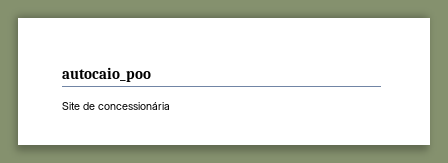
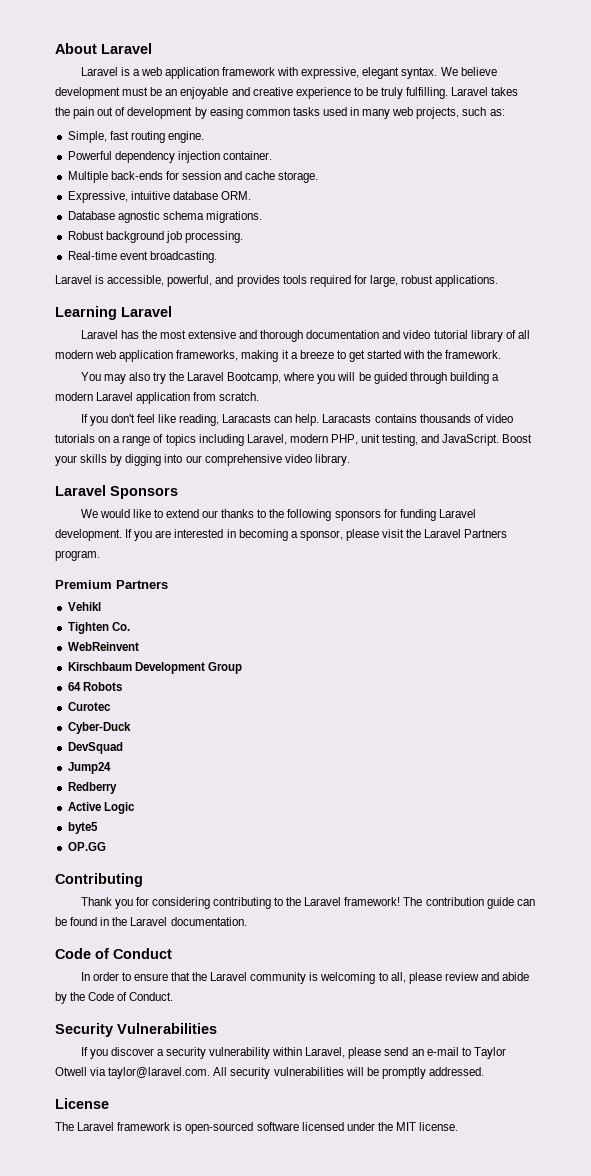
- autocaio_poo
- Site de concessionária
+ About Laravel
+ Laravel is a web application framework with expressive, elegant syntax. We believe development must be an enjoyable and creative experience to be truly fulfilling. Laravel takes the pain out of development by easing common tasks used in many web projects, such as:
+ Simple, fast routing engine.
+ Powerful dependency injection container.
+ Multiple back-ends for session and cache storage.
+ Expressive, intuitive database ORM.
+ Database agnostic schema migrations.
+ Robust background job processing.
+ Real-time event broadcasting.
+ Laravel is accessible, powerful, and provides tools required for large, robust applications.
+ Learning Laravel
+ Laravel has the most extensive and thorough documentation and video tutorial library of all modern web application frameworks, making it a breeze to get started with the framework.
+ You may also try the Laravel Bootcamp, where you will be guided through building a modern Laravel application from scratch.
+ If you don't feel like reading, Laracasts can help. Laracasts contains thousands of video tutorials on a range of topics including Laravel, modern PHP, unit testing, and JavaScript. Boost your skills by digging into our comprehensive video library.
+ Laravel Sponsors
+ We would like to extend our thanks to the following sponsors for funding Laravel development. If you are interested in becoming a sponsor, please visit the Laravel Partners program.
+ Premium Partners
+ Vehikl
+ Tighten Co.
+ WebReinvent
+ Kirschbaum Development Group
+ 64 Robots
+ Curotec
+ Cyber-Duck
+ DevSquad
+ Jump24
+ Redberry
+ Active Logic
+ byte5
+ OP.GG
+ Contributing
+ Thank you for considering contributing to the Laravel framework! The contribution guide can be found in the Laravel documentation.
+ Code of Conduct
+ In order to ensure that the Laravel community is welcoming to all, please review and abide by the Code of Conduct.
+ Security Vulnerabilities
+ If you discover a security vulnerability within Laravel, please send an e-mail to Taylor Otwell via taylor@laravel.com. All security vulnerabilities will be promptly addressed.
+ License
+ The Laravel framework is open-sourced software licensed under the MIT license.

